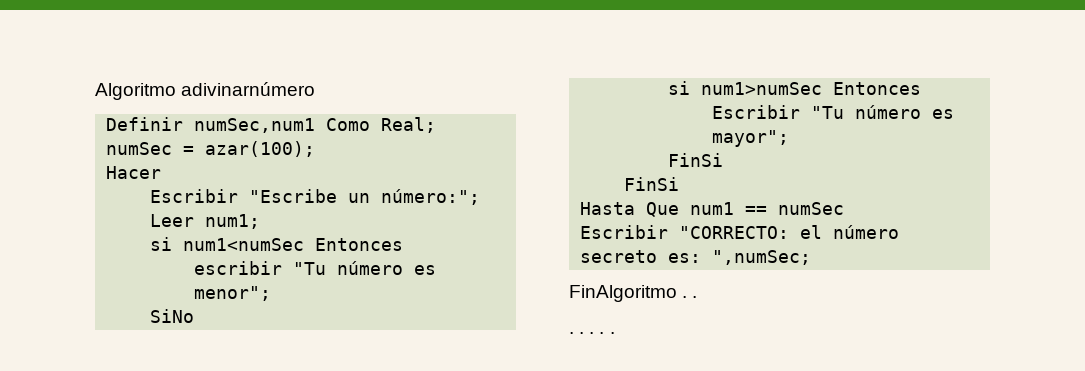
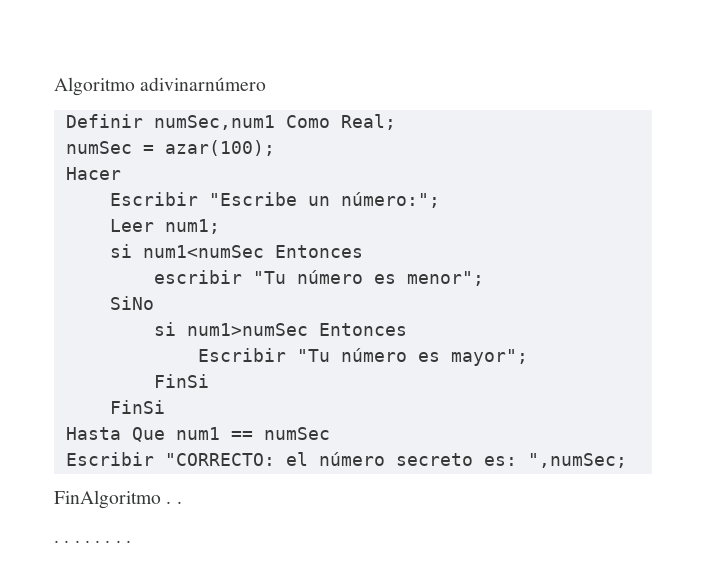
- . . . . .
+ . . . . . . . .

